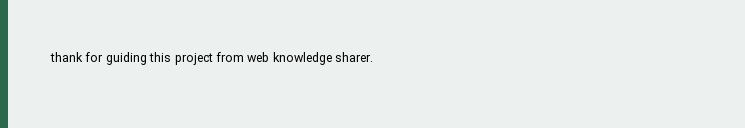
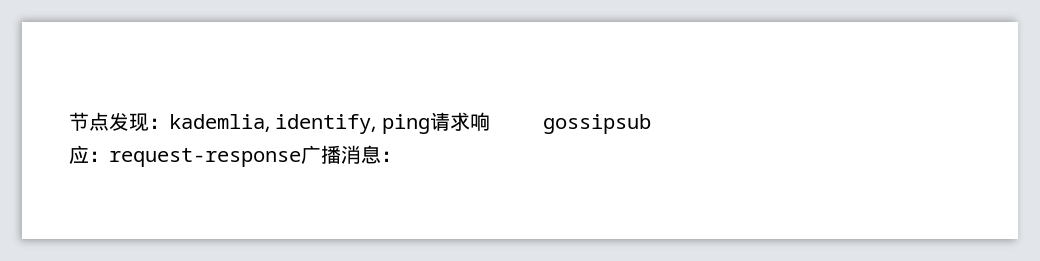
- thank for guiding this project from web knowledge sharer.
+ 节点发现：kademlia, identify, ping请求响应：request-response广播消息：gossipsub

